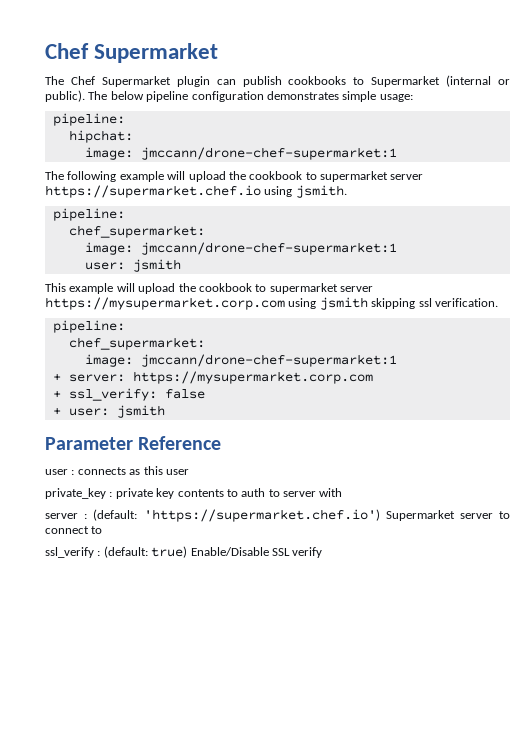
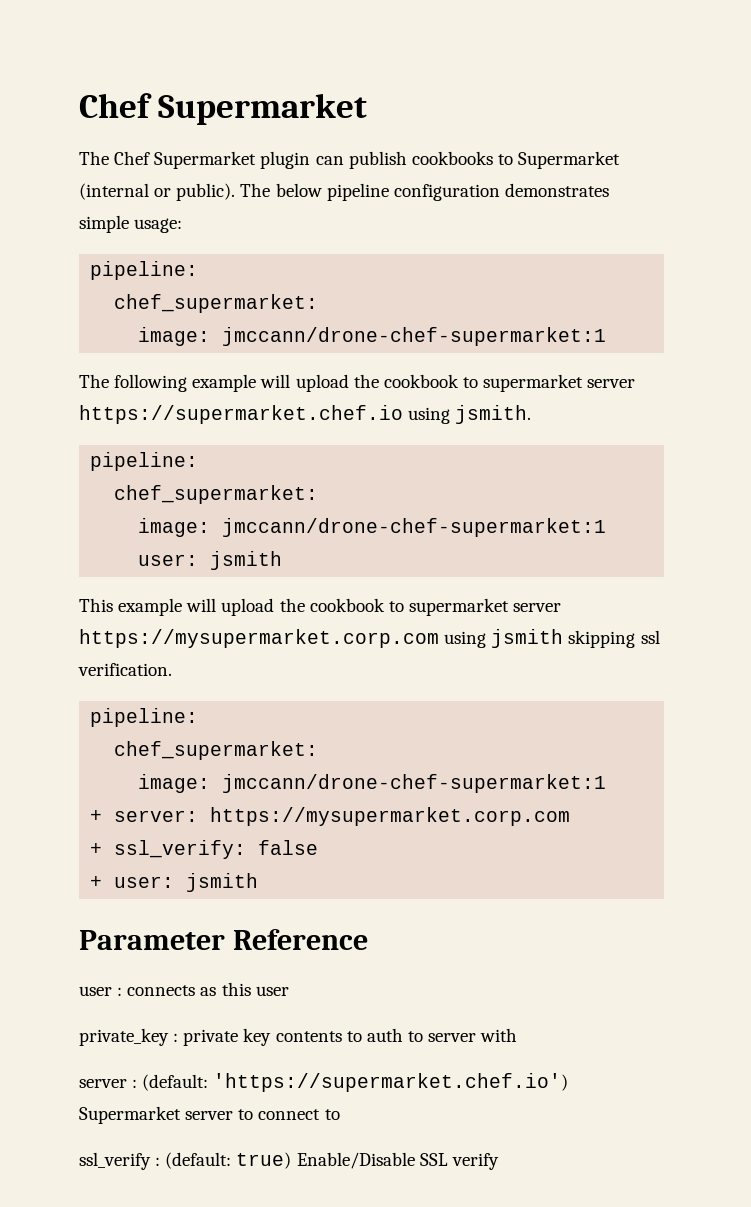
  The below pipeline configuration demonstrates simple usage:
  pipeline:
- hipchat:
+ chef_supermarket:

